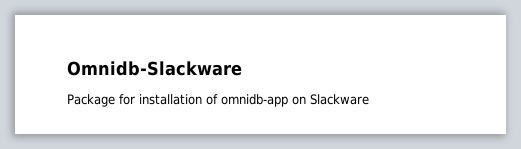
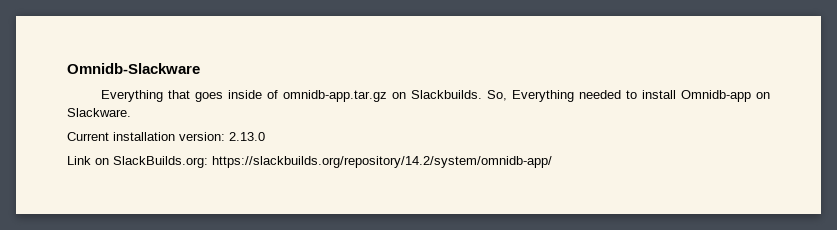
- Package for installation of omnidb-app on Slackware
+ Everything that goes inside of omnidb-app.tar.gz on Slackbuilds. So, Everything needed to install Omnidb-app on Slackware.
+ Current installation version: 2.13.0
+ Link on SlackBuilds.org: https://slackbuilds.org/repository/14.2/system/omnidb-app/

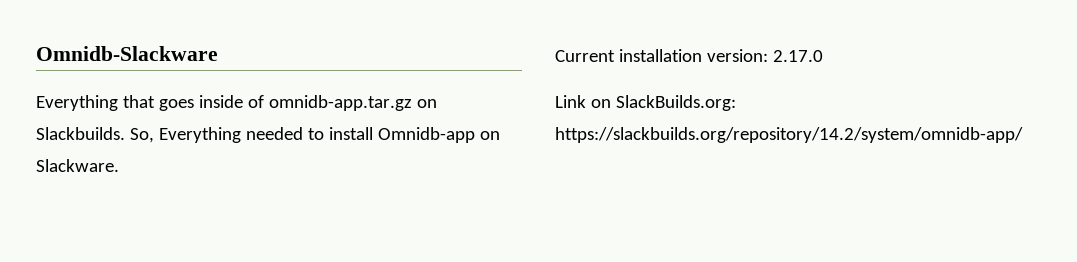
- Current installation version: 2.13.0
+ Current installation version: 2.17.0

